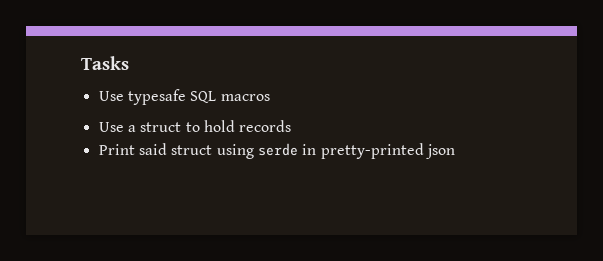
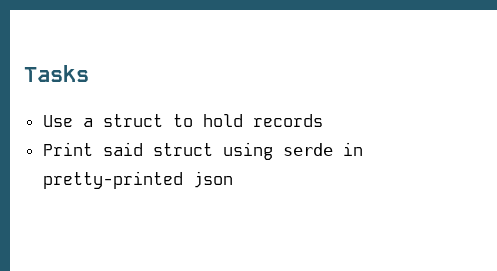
- Use typesafe SQL macros

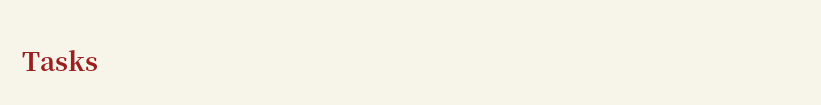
- Use a struct to hold records
- Print said struct using serde in pretty-printed json

